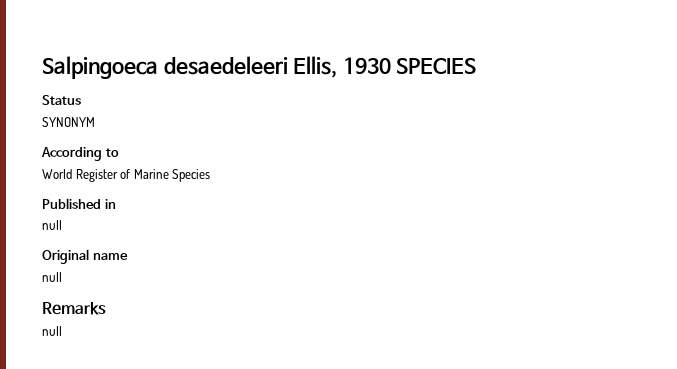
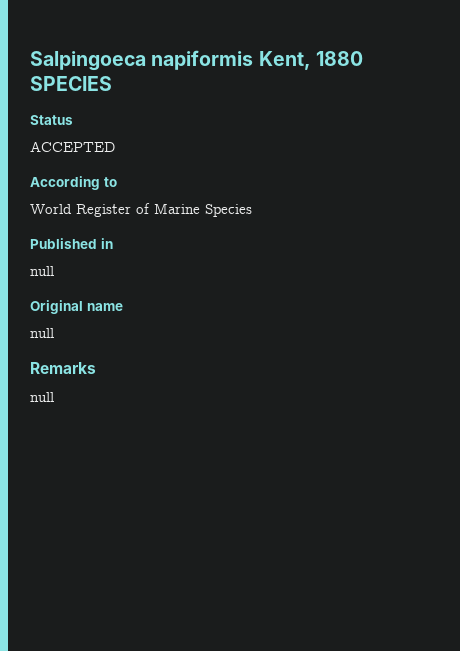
- Salpingoeca desaedeleeri Ellis, 1930 SPECIES
+ Salpingoeca napiformis Kent, 1880 SPECIES
- SYNONYM
+ ACCEPTED

